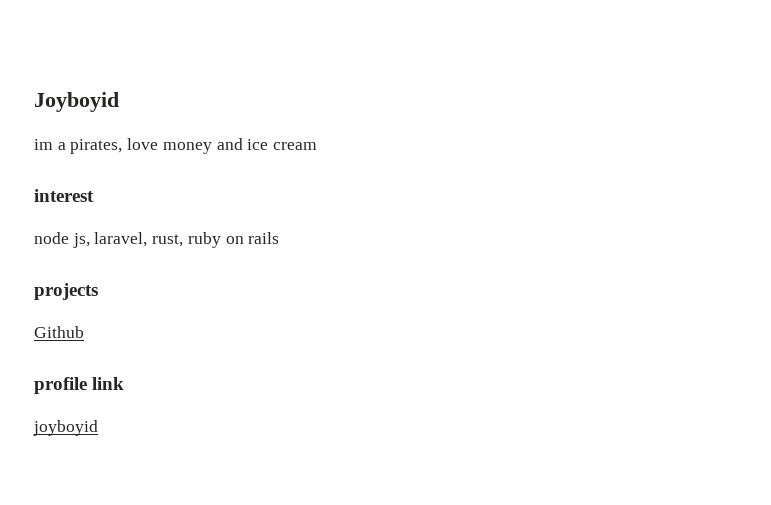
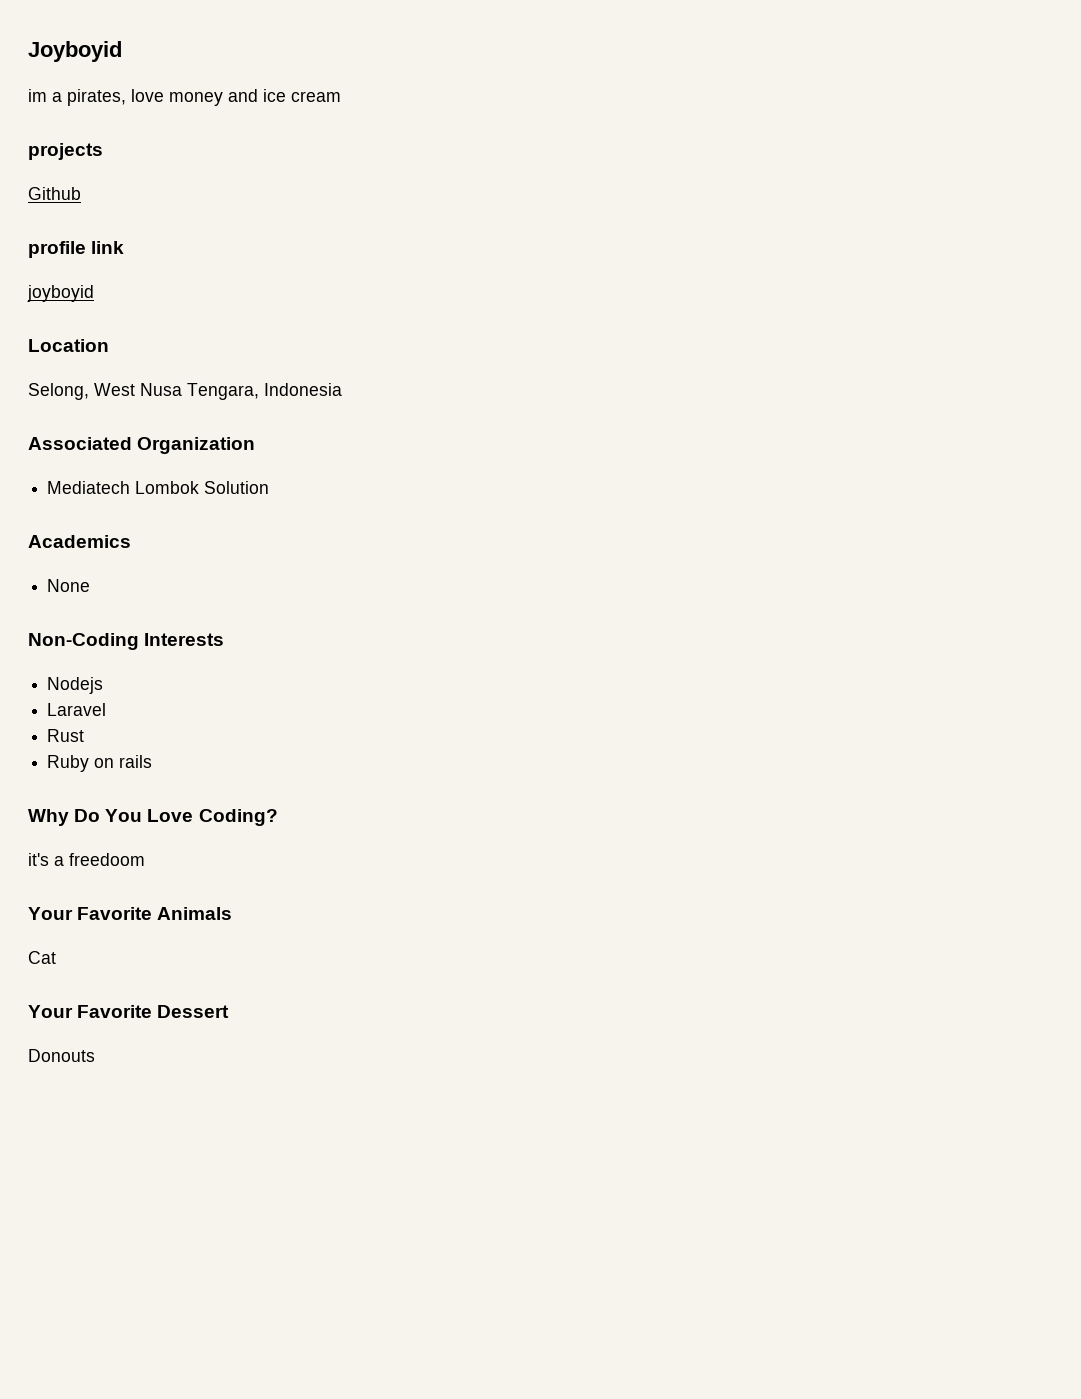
- interest
- node js, laravel, rust, ruby on rails
+ Location
+ Selong, West Nusa Tengara, Indonesia
+ Associated Organization
+ Mediatech Lombok Solution
+ Academics
+ None
+ Non-Coding Interests
+ Nodejs
+ Laravel
+ Rust
+ Ruby on rails
+ Why Do You Love Coding?
+ it's a freedoom
+ Your Favorite Animals
+ Cat
+ Your Favorite Dessert
+ Donouts

